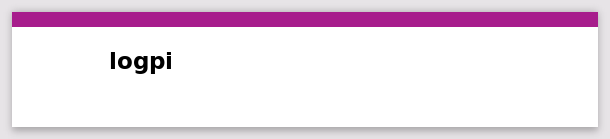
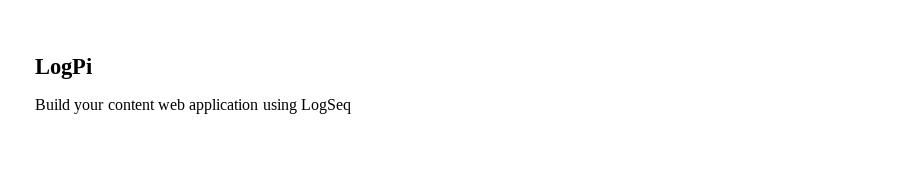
- logpi
+ LogPi
+ Build your content web application using LogSeq

